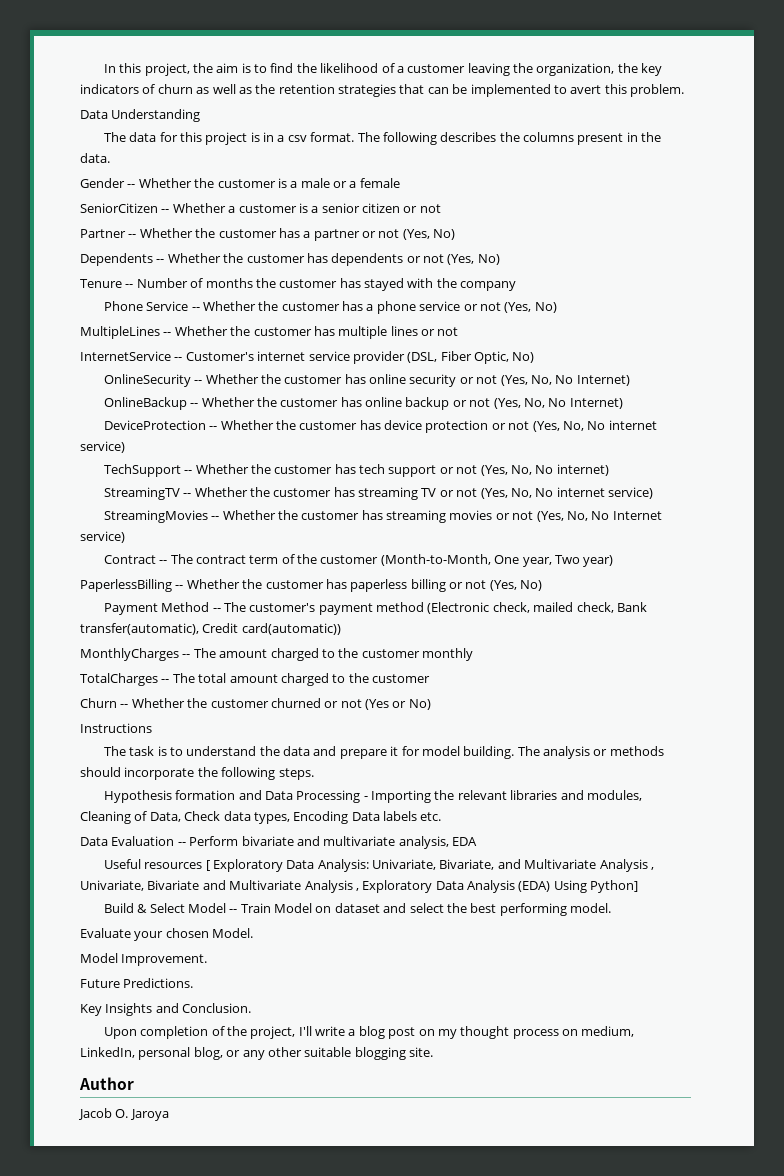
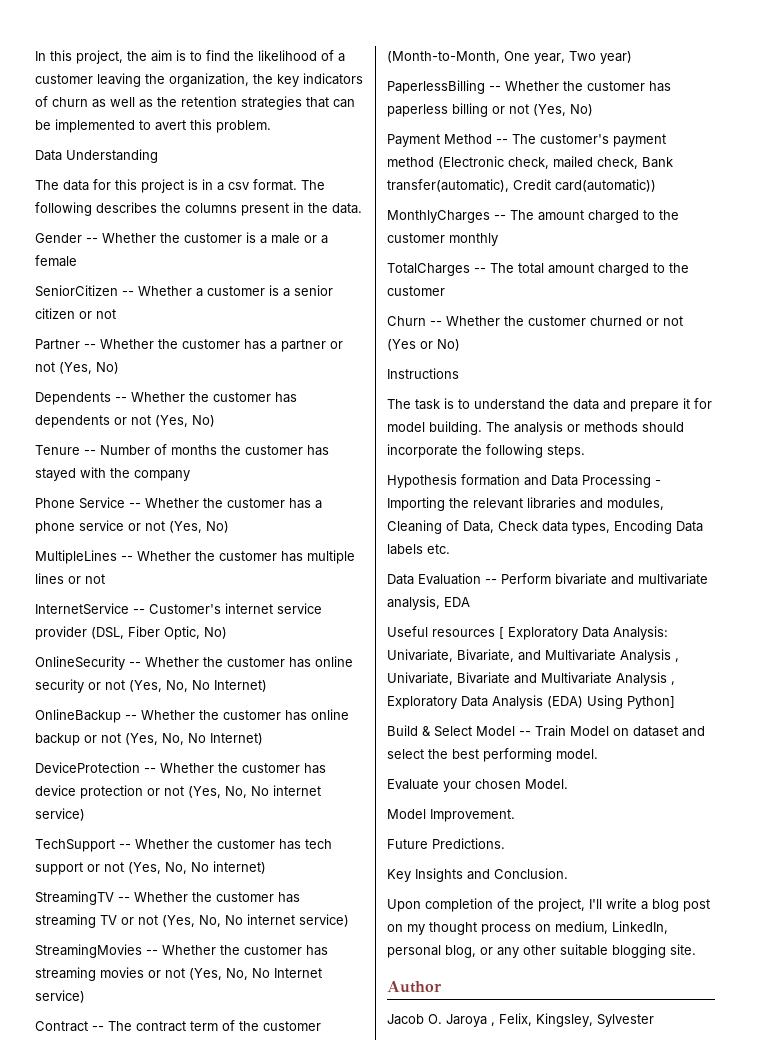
- Jacob O. Jaroya
+ Jacob O. Jaroya , Felix, Kingsley, Sylvester

